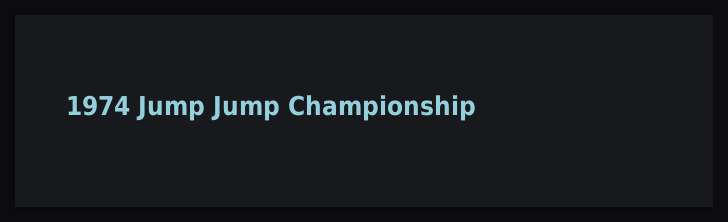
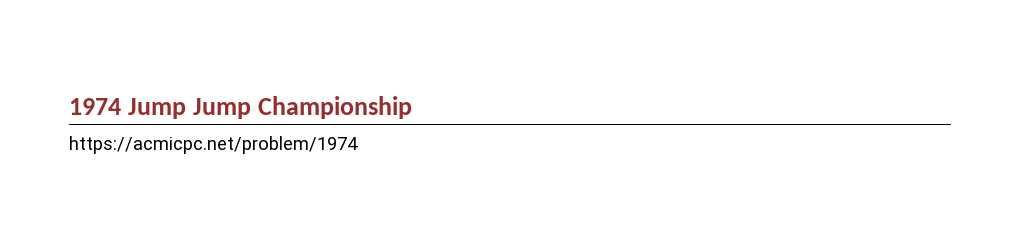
+ https://acmicpc.net/problem/1974

